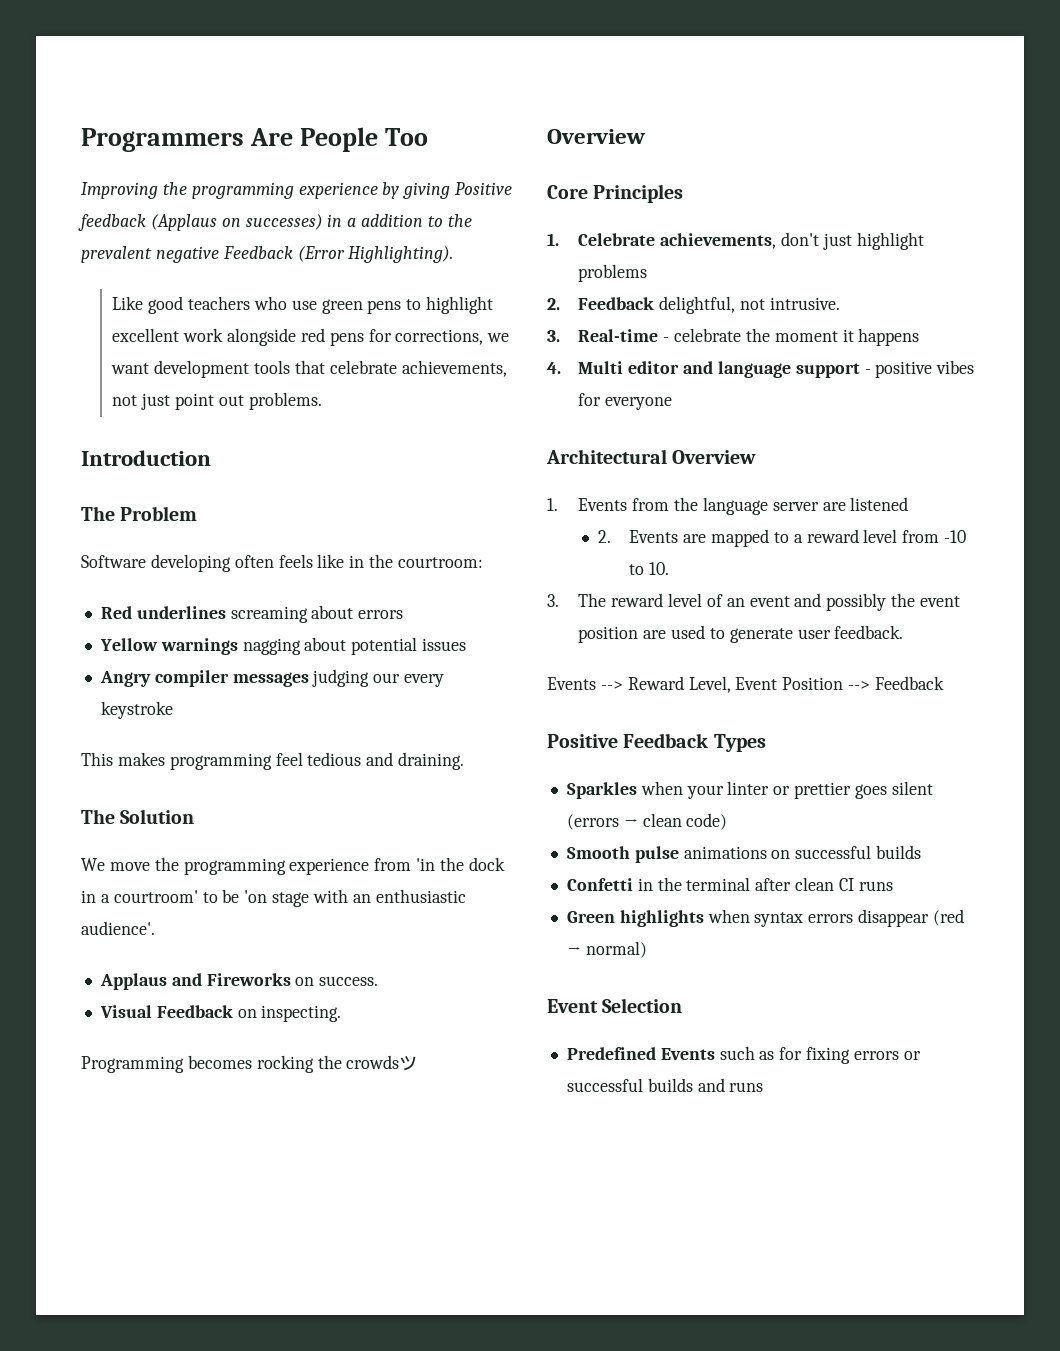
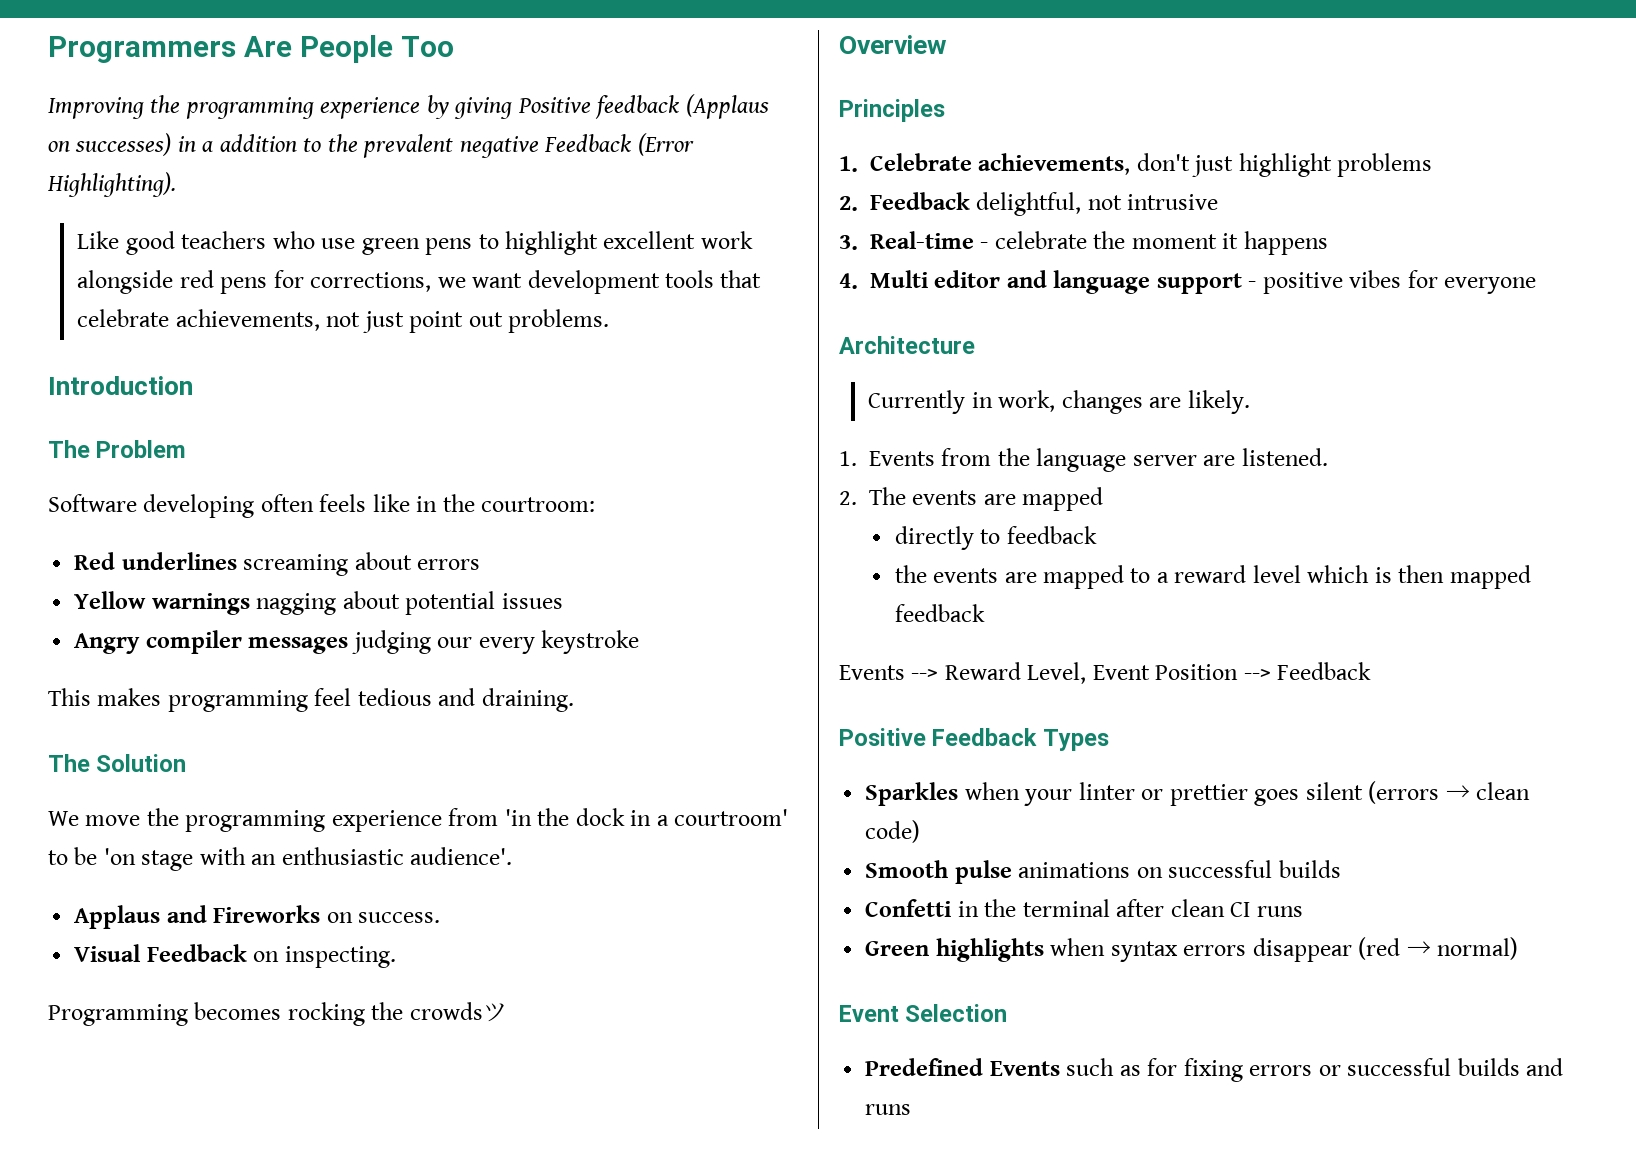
- Core Principles
+ Principles
- 2. Feedback delightful, not intrusive.
+ 2. Feedback delightful, not intrusive
- Architectural Overview
+ Architecture
+ Currently in work, changes are likely.
- 1. Events from the language server are listened
- 2. Events are mapped to a reward level from -10 to 10.
- 3. The reward level of an event and possibly the event position are used to generate user feedback.
+ 1. Events from the language server are listened.
+ 2. The events are mapped
+ directly to feedback
+ the events are mapped to a reward level which is then mapped feedback

